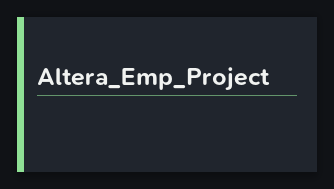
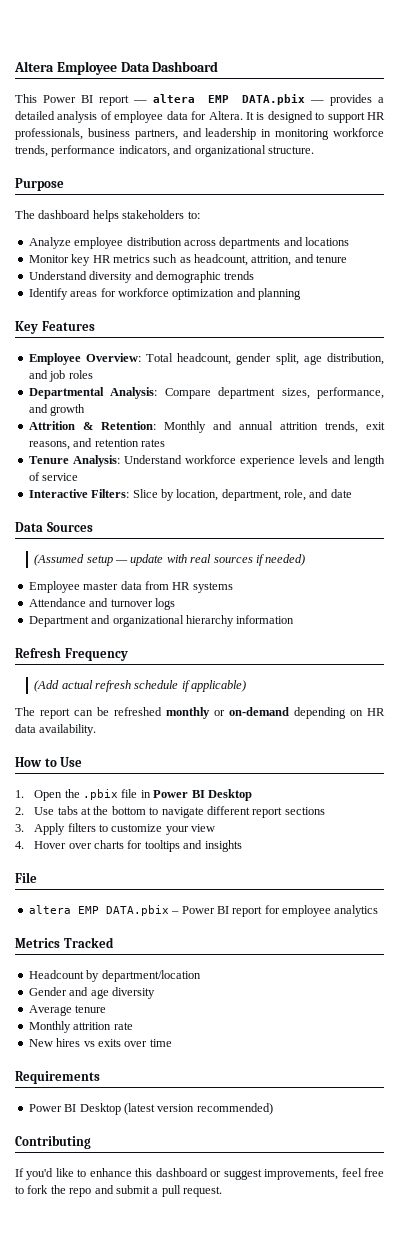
- Altera_Emp_Project
+ Altera Employee Data Dashboard
+ This Power BI report — altera EMP DATA.pbix — provides a detailed analysis of employee data for Altera. It is designed to support HR professionals, business partners, and leadership in monitoring workforce trends, performance indicators, and organizational structure.
+ Purpose
+ The dashboard helps stakeholders to:
+ Analyze employee distribution across departments and locations
+ Monitor key HR metrics such as headcount, attrition, and tenure
+ Understand diversity and demographic trends
+ Identify areas for workforce optimization and planning
+ Key Features
+ Employee Overview: Total headcount, gender split, age distribution, and job roles
+ Departmental Analysis: Compare department sizes, performance, and growth
+ Attrition & Retention: Monthly and annual attrition trends, exit reasons, and retention rates
+ Tenure Analysis: Understand workforce experience levels and length of service
+ Interactive Filters: Slice by location, department, role, and date
+ Data Sources
+ (Assumed setup — update with real sources if needed)
+ Employee master data from HR systems
+ Attendance and turnover logs
+ Department and organizational hierarchy information
+ Refresh Frequency
+ (Add actual refresh schedule if applicable)
+ The report can be refreshed monthly or on-demand depending on HR data availability.
+ How to Use
+ 1. Open the .pbix file in Power BI Desktop
+ 2. Use tabs at the bottom to navigate different report sections
+ 3. Apply filters to customize your view
+ 4. Hover over charts for tooltips and insights
+ File
+ altera EMP DATA.pbix – Power BI report for employee analytics
+ Metrics Tracked
+ Headcount by department/location
+ Gender and age diversity
+ Average tenure
+ Monthly attrition rate
+ New hires vs exits over time
+ Requirements
+ Power BI Desktop (latest version recommended)
+ Contributing
+ If you'd like to enhance this dashboard or suggest improvements, feel free to fork the repo and submit a pull request.

